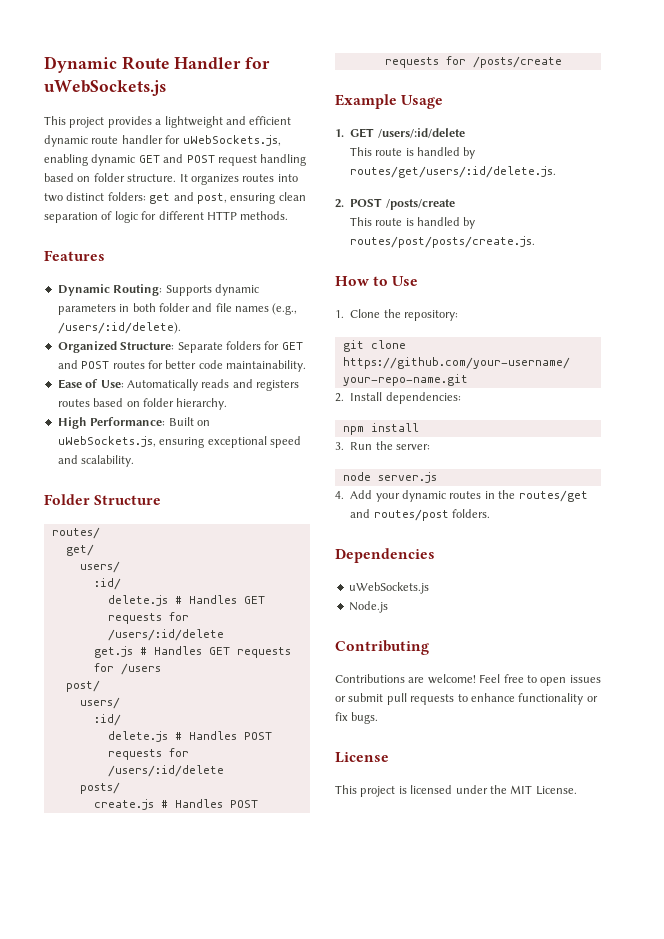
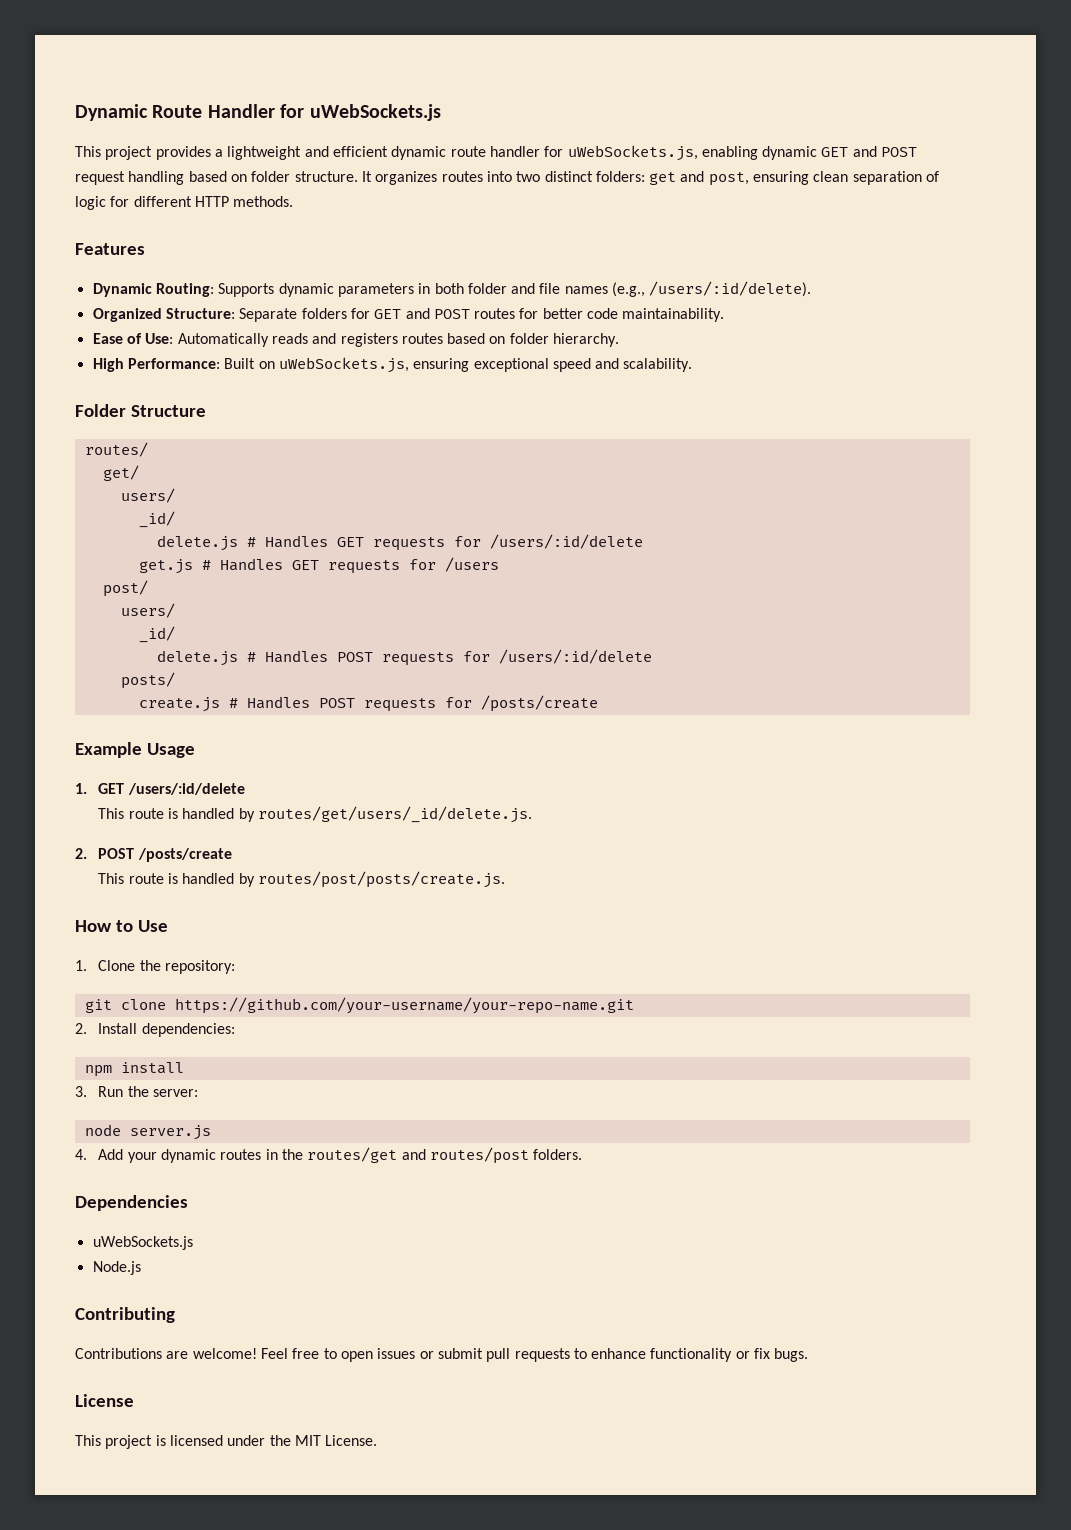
  get/
  users/
- :id/
+ _id/
  post/
  users/
- :id/
+ _id/
- This route is handled by routes/get/users/:id/delete.js.
+ This route is handled by routes/get/users/_id/delete.js.

